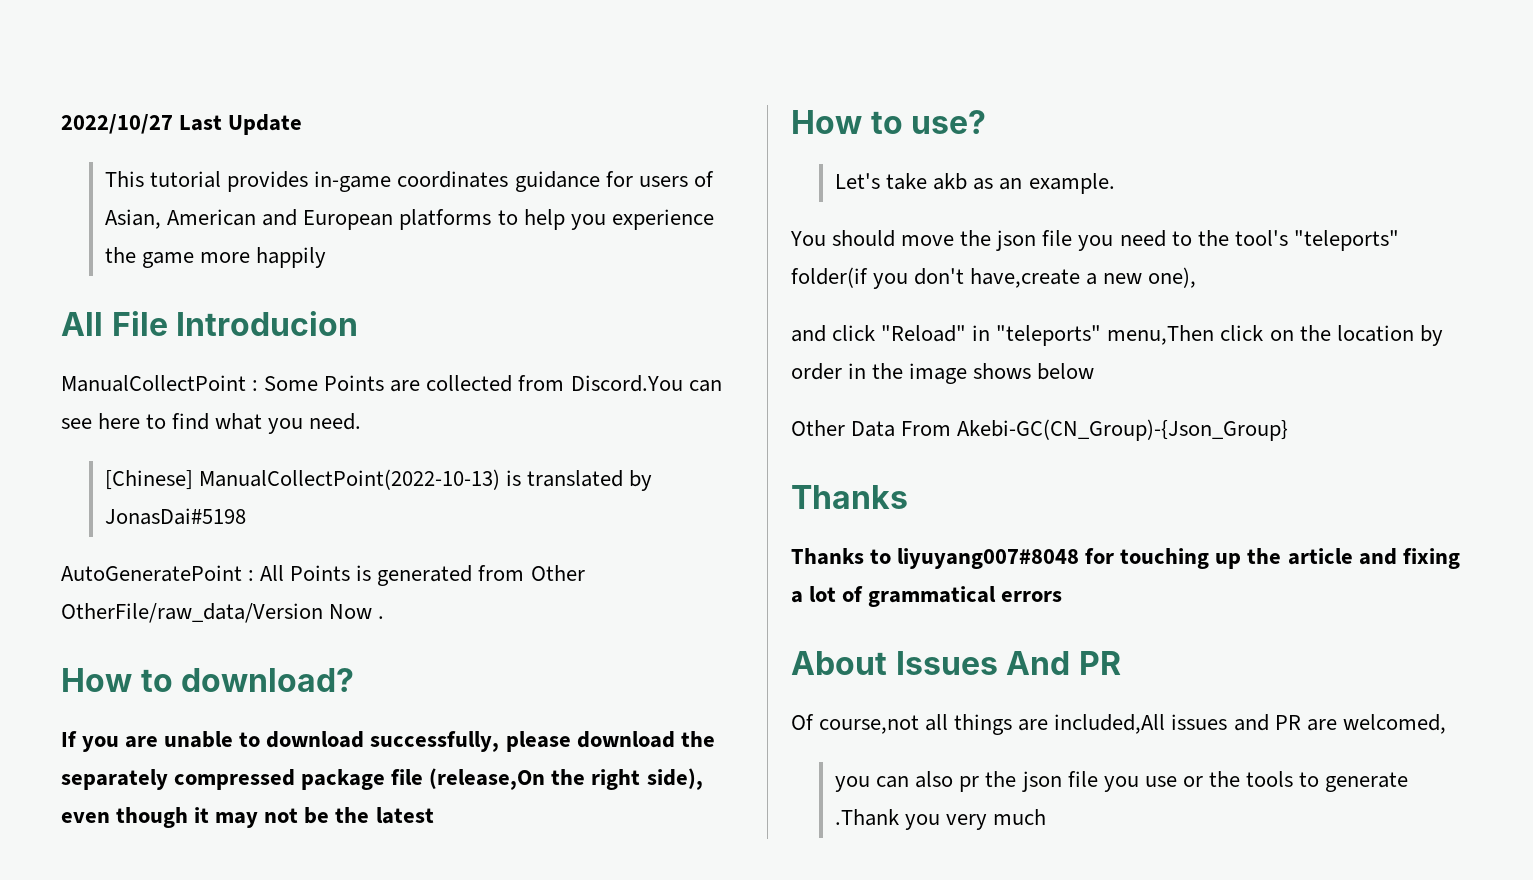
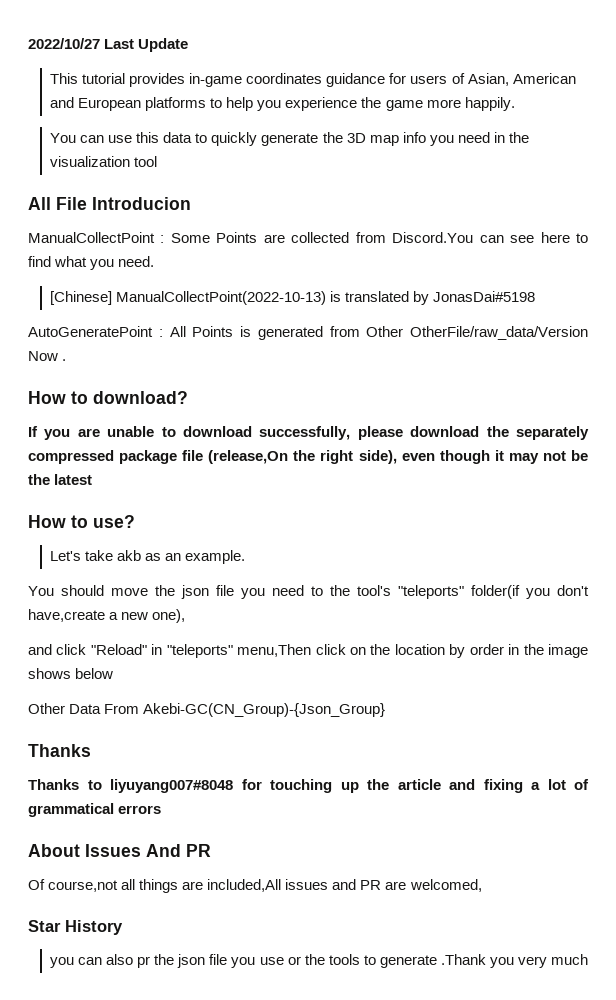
- This tutorial provides in-game coordinates guidance for users of Asian, American and European platforms to help you experience the game more happily
+ This tutorial provides in-game coordinates guidance for users of Asian, American and European platforms to help you experience the game more happily.
+ You can use this data to quickly generate the 3D map info you need in the visualization tool
+ Star History

